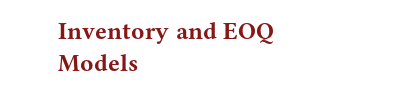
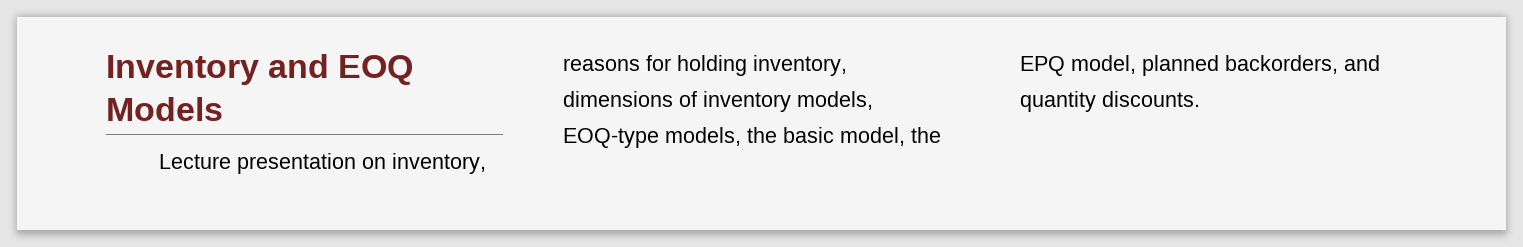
+ Lecture presentation on inventory, reasons for holding inventory, dimensions of inventory models, EOQ-type models, the basic model, the EPQ model, planned backorders, and quantity discounts.

